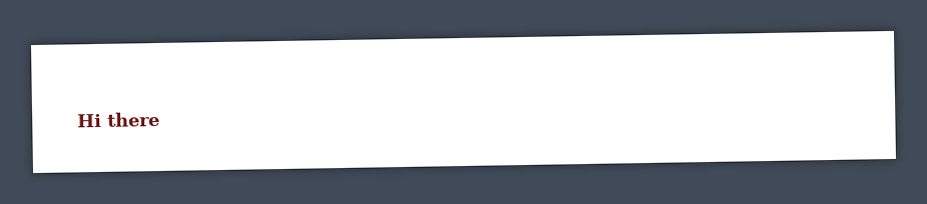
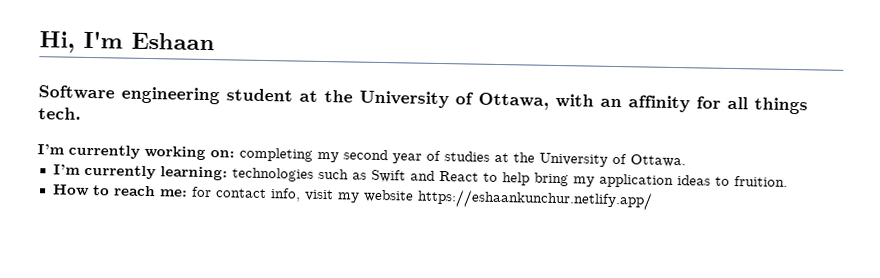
- Hi there
+ Hi, I'm Eshaan
+ Software engineering student at the University of Ottawa, with an affinity for all things tech.
+ I’m currently working on: completing my second year of studies at the University of Ottawa.
+ I’m currently learning: technologies such as Swift and React to help bring my application ideas to fruition.
+ How to reach me: for contact info, visit my website https://eshaankunchur.netlify.app/

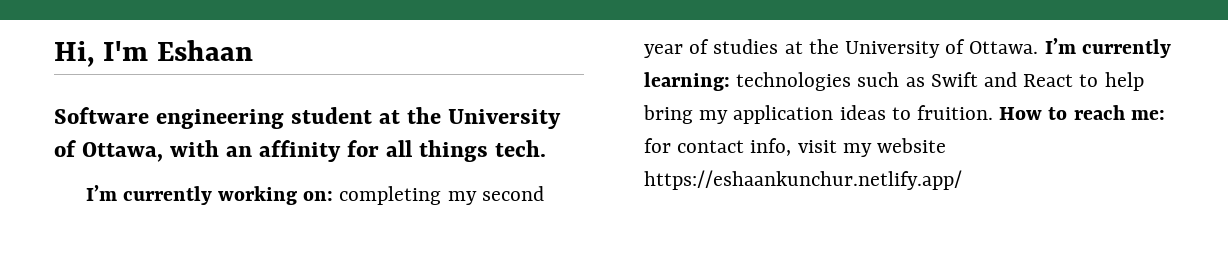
- I’m currently working on: completing my second year of studies at the University of Ottawa.
- I’m currently learning: technologies such as Swift and React to help bring my application ideas to fruition.
- How to reach me: for contact info, visit my website https://eshaankunchur.netlify.app/
+ I’m currently working on: completing my second year of studies at the University of Ottawa. I’m currently learning: technologies such as Swift and React to help bring my application ideas to fruition. How to reach me: for contact info, visit my website https://eshaankunchur.netlify.app/

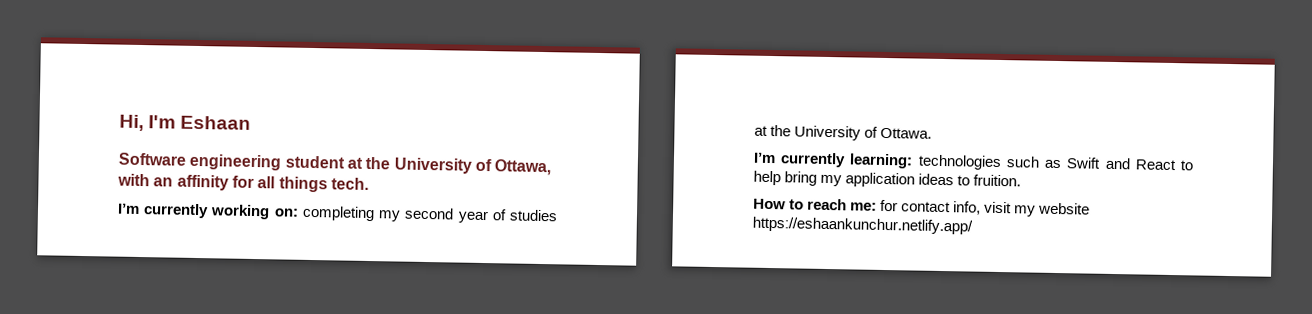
- I’m currently working on: completing my second year of studies at the University of Ottawa. I’m currently learning: technologies such as Swift and React to help bring my application ideas to fruition. How to reach me: for contact info, visit my website https://eshaankunchur.netlify.app/
+ I’m currently working on: completing my second year of studies at the University of Ottawa.
+ I’m currently learning: technologies such as Swift and React to help bring my application ideas to fruition.
+ How to reach me: for contact info, visit my website https://eshaankunchur.netlify.app/

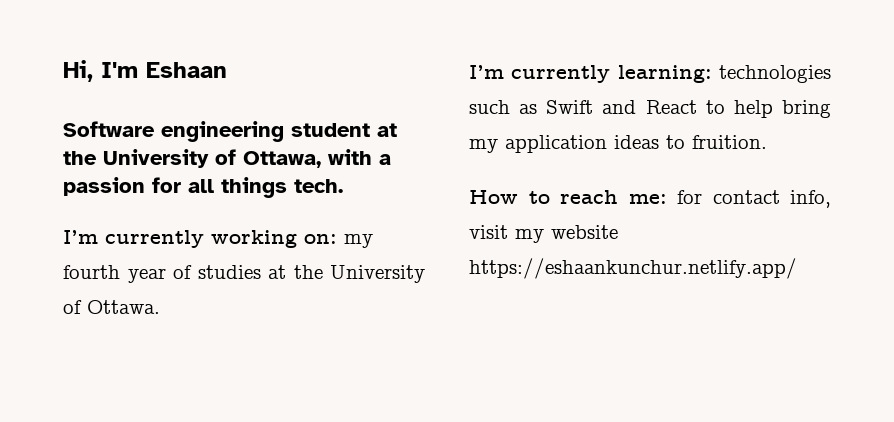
- Software engineering student at the University of Ottawa, with an affinity for all things tech.
+ Software engineering student at the University of Ottawa, with a passion for all things tech.
- I’m currently working on: completing my second year of studies at the University of Ottawa.
+ I’m currently working on: my fourth year of studies at the University of Ottawa.

